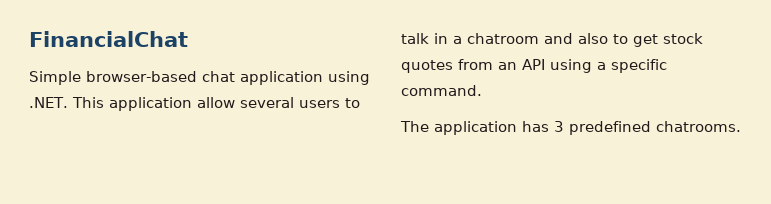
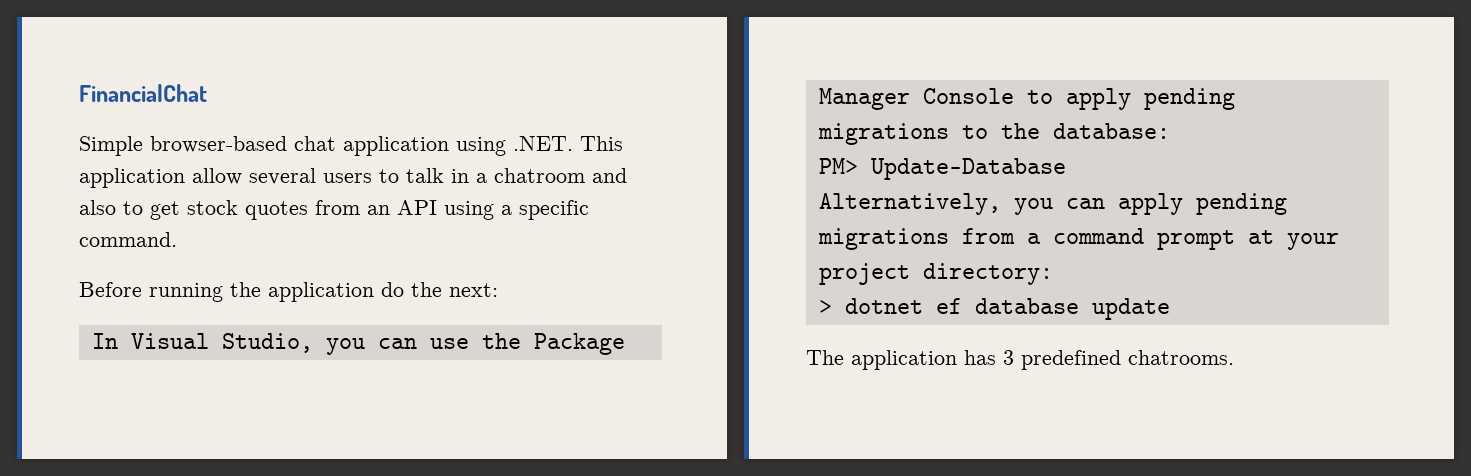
+ Before running the application do the next:
+ In Visual Studio, you can use the Package Manager Console to apply pending migrations to the database:
+ PM> Update-Database
+ Alternatively, you can apply pending migrations from a command prompt at your project directory:
+ > dotnet ef database update

